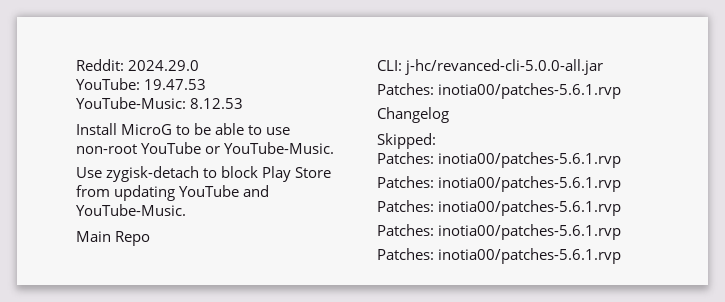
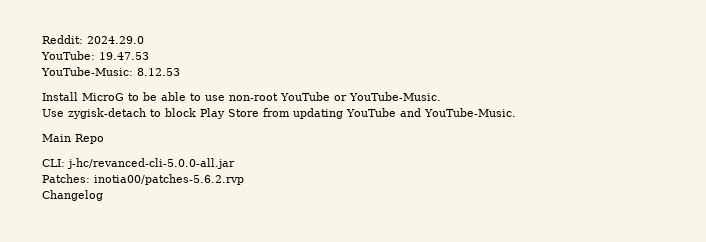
  CLI: j-hc/revanced-cli-5.0.0-all.jar
- Patches: inotia00/patches-5.6.1.rvp
+ Patches: inotia00/patches-5.6.2.rvp
- Skipped:
- Patches: inotia00/patches-5.6.1.rvp
- Patches: inotia00/patches-5.6.1.rvp
- Patches: inotia00/patches-5.6.1.rvp
- Patches: inotia00/patches-5.6.1.rvp
- Patches: inotia00/patches-5.6.1.rvp

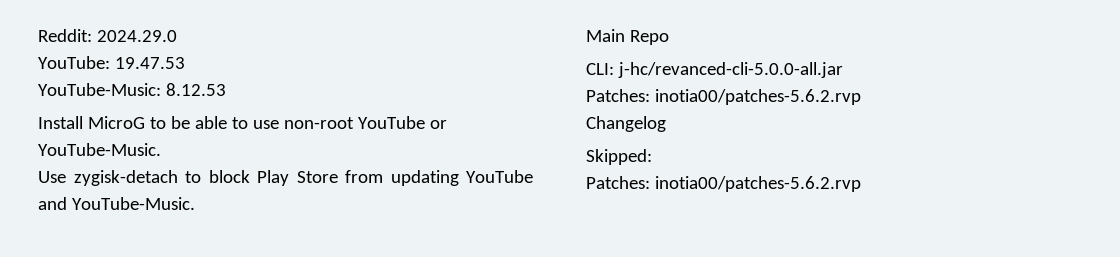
+ Skipped:
+ Patches: inotia00/patches-5.6.2.rvp

